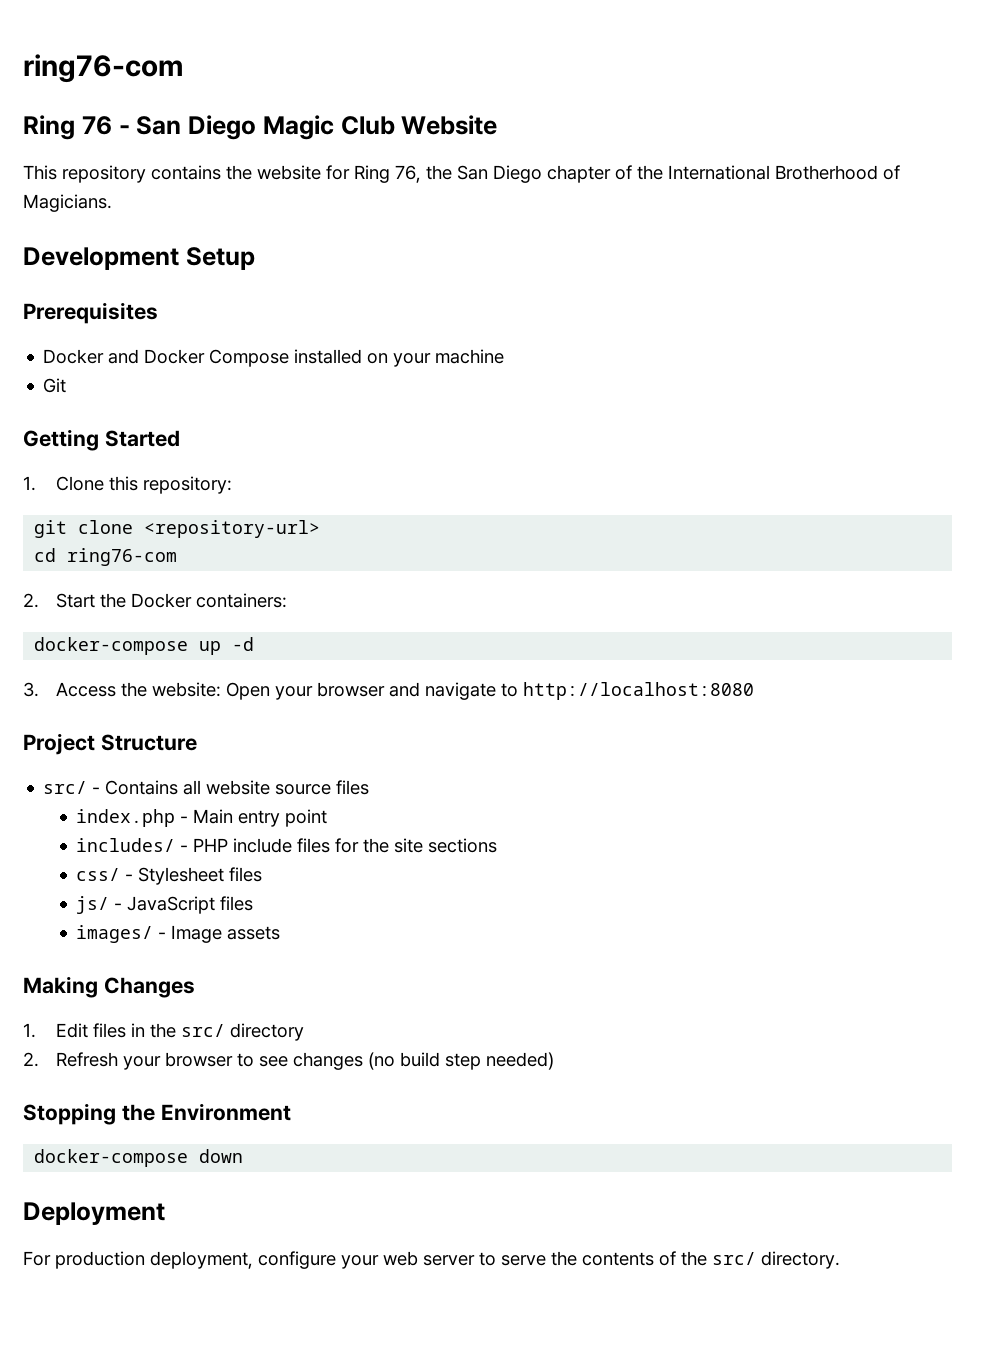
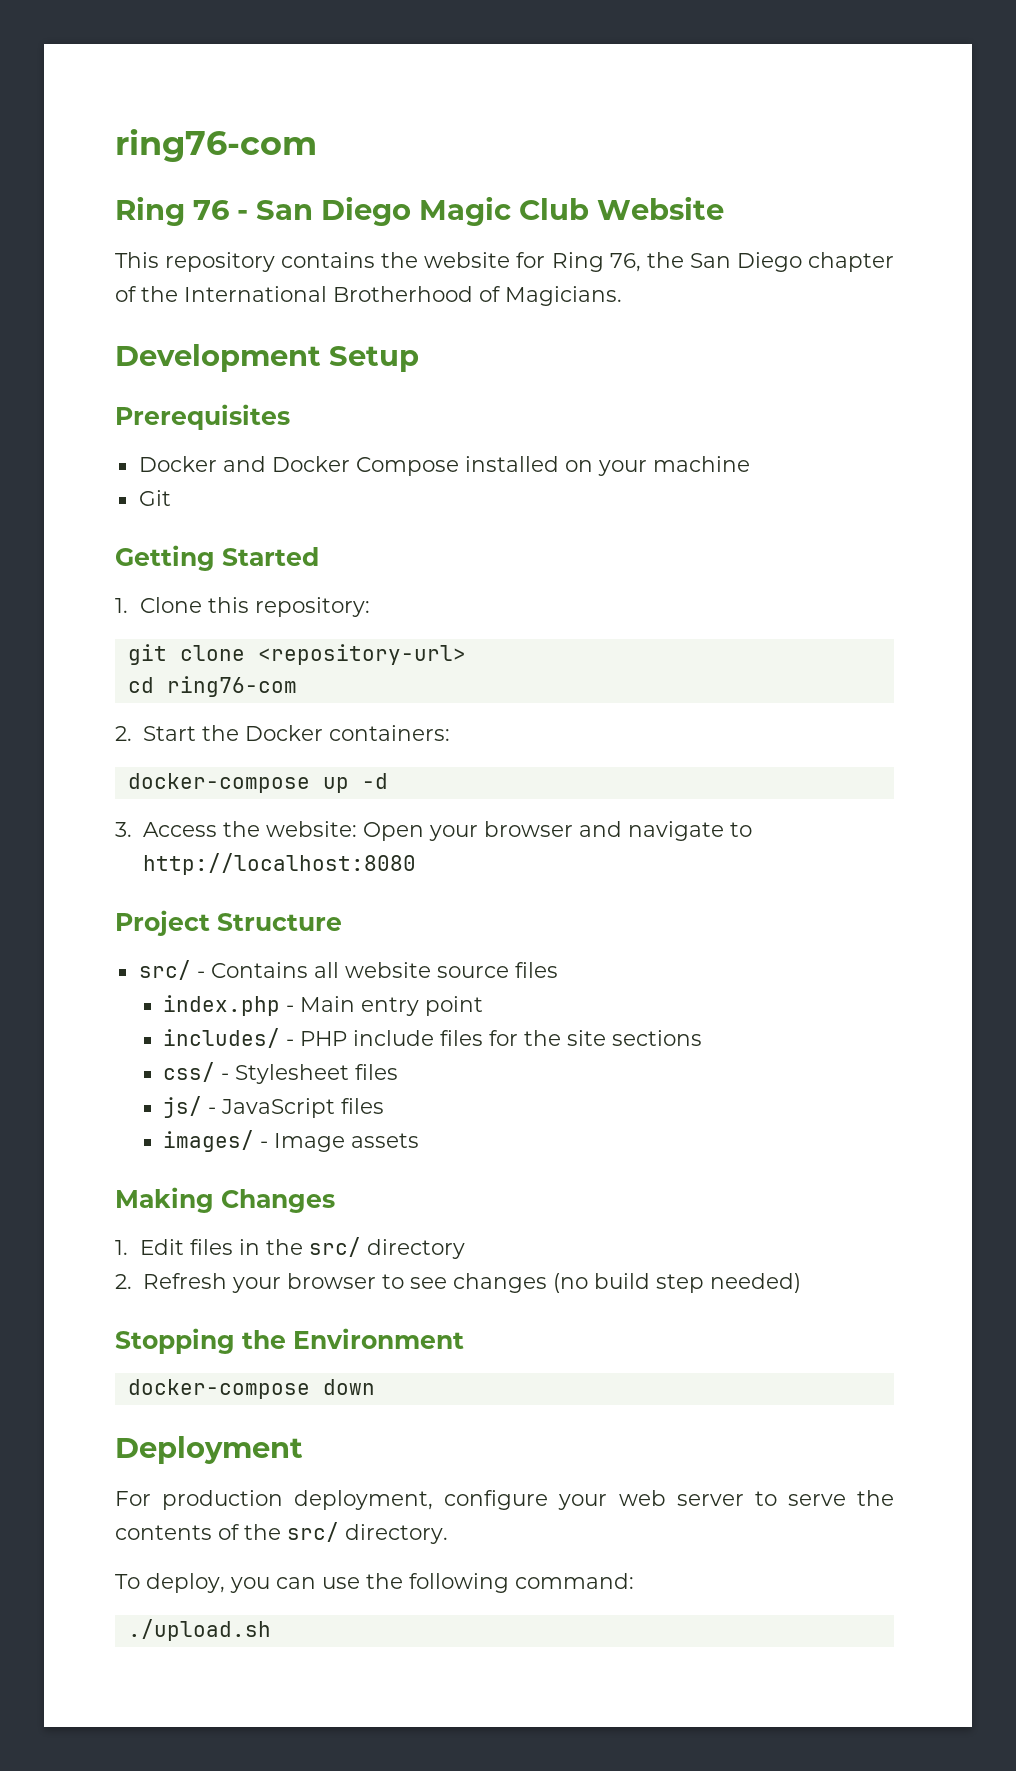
+ To deploy, you can use the following command:
+ ./upload.sh

